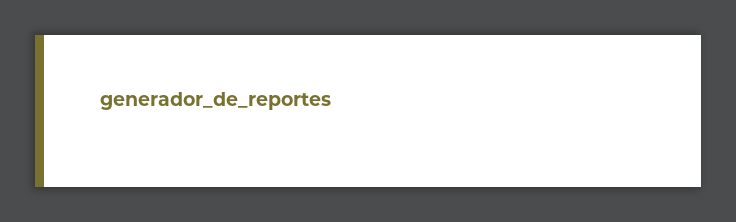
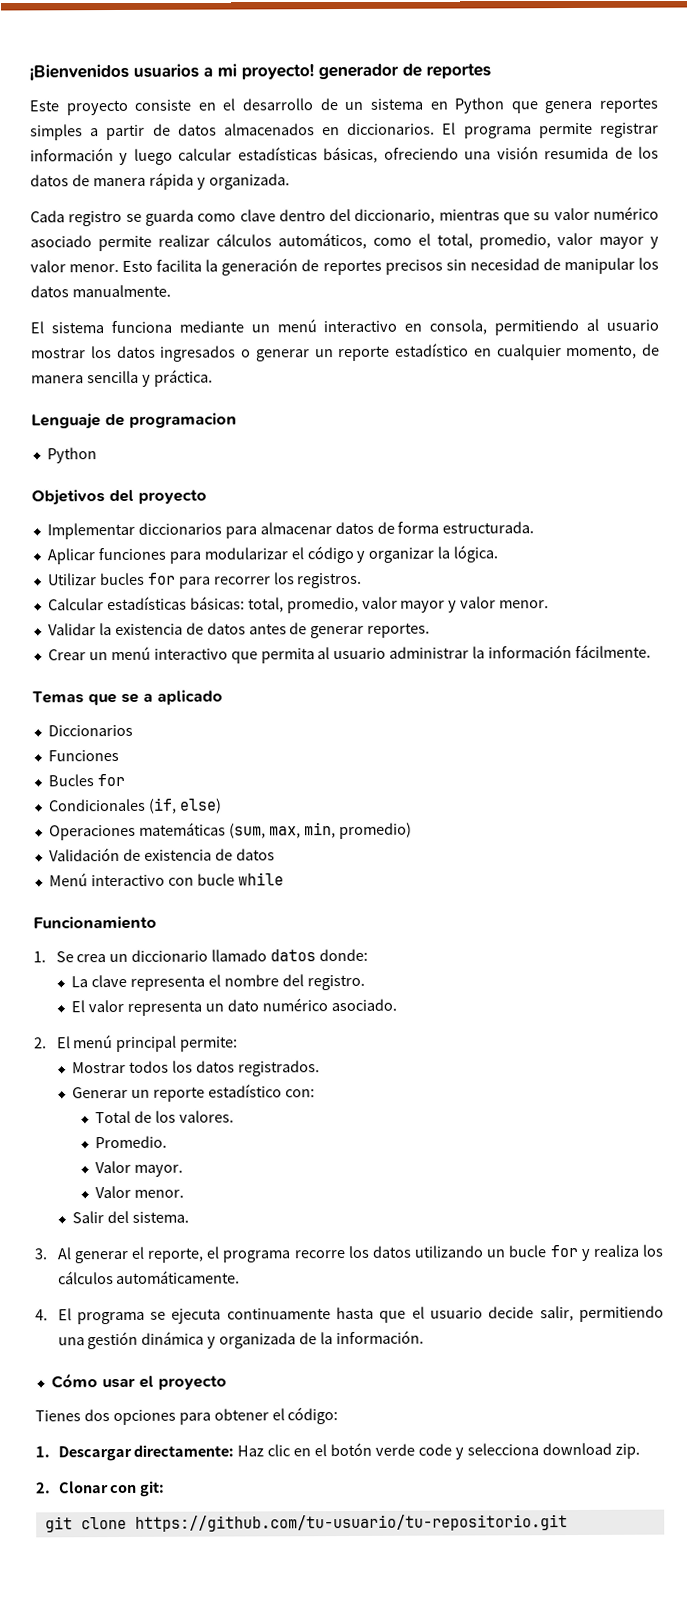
- generador_de_reportes
+ ¡Bienvenidos usuarios a mi proyecto! generador de reportes
+ Este proyecto consiste en el desarrollo de un sistema en Python que genera reportes simples a partir de datos almacenados en diccionarios. El programa permite registrar información y luego calcular estadísticas básicas, ofreciendo una visión resumida de los datos de manera rápida y organizada.
+ Cada registro se guarda como clave dentro del diccionario, mientras que su valor numérico asociado permite realizar cálculos automáticos, como el total, promedio, valor mayor y valor menor. Esto facilita la generación de reportes precisos sin necesidad de manipular los datos manualmente.
+ El sistema funciona mediante un menú interactivo en consola, permitiendo al usuario mostrar los datos ingresados o generar un reporte estadístico en cualquier momento, de manera sencilla y práctica.
+ Lenguaje de programacion
+ Python
+ Objetivos del proyecto
+ Implementar diccionarios para almacenar datos de forma estructurada.
+ Aplicar funciones para modularizar el código y organizar la lógica.
+ Utilizar bucles for para recorrer los registros.
+ Calcular estadísticas básicas: total, promedio, valor mayor y valor menor.
+ Validar la existencia de datos antes de generar reportes.
+ Crear un menú interactivo que permita al usuario administrar la información fácilmente.
+ Temas que se a aplicado
+ Diccionarios
+ Funciones
+ Bucles for
+ Condicionales (if, else)
+ Operaciones matemáticas (sum, max, min, promedio)
+ Validación de existencia de datos
+ Menú interactivo con bucle while
+ Funcionamiento
+ 1. Se crea un diccionario llamado datos donde:
+ La clave representa el nombre del registro.
+ El valor representa un dato numérico asociado.
+ 2. El menú principal permite:
+ Mostrar todos los datos registrados.
+ Generar un reporte estadístico con:
+ Total de los valores.
+ Promedio.
+ Valor mayor.
+ Valor menor.
+ Salir del sistema.
+ 3. Al generar el reporte, el programa recorre los datos utilizando un bucle for y realiza los cálculos automáticamente.
+ 4. El programa se ejecuta continuamente hasta que el usuario decide salir, permitiendo una gestión dinámica y organizada de la información.
+ Cómo usar el proyecto
+ Tienes dos opciones para obtener el código:
+ 1. Descargar directamente: Haz clic en el botón verde code y selecciona download zip.
+ 2. Clonar con git:
+ git clone https://github.com/tu-usuario/tu-repositorio.git

